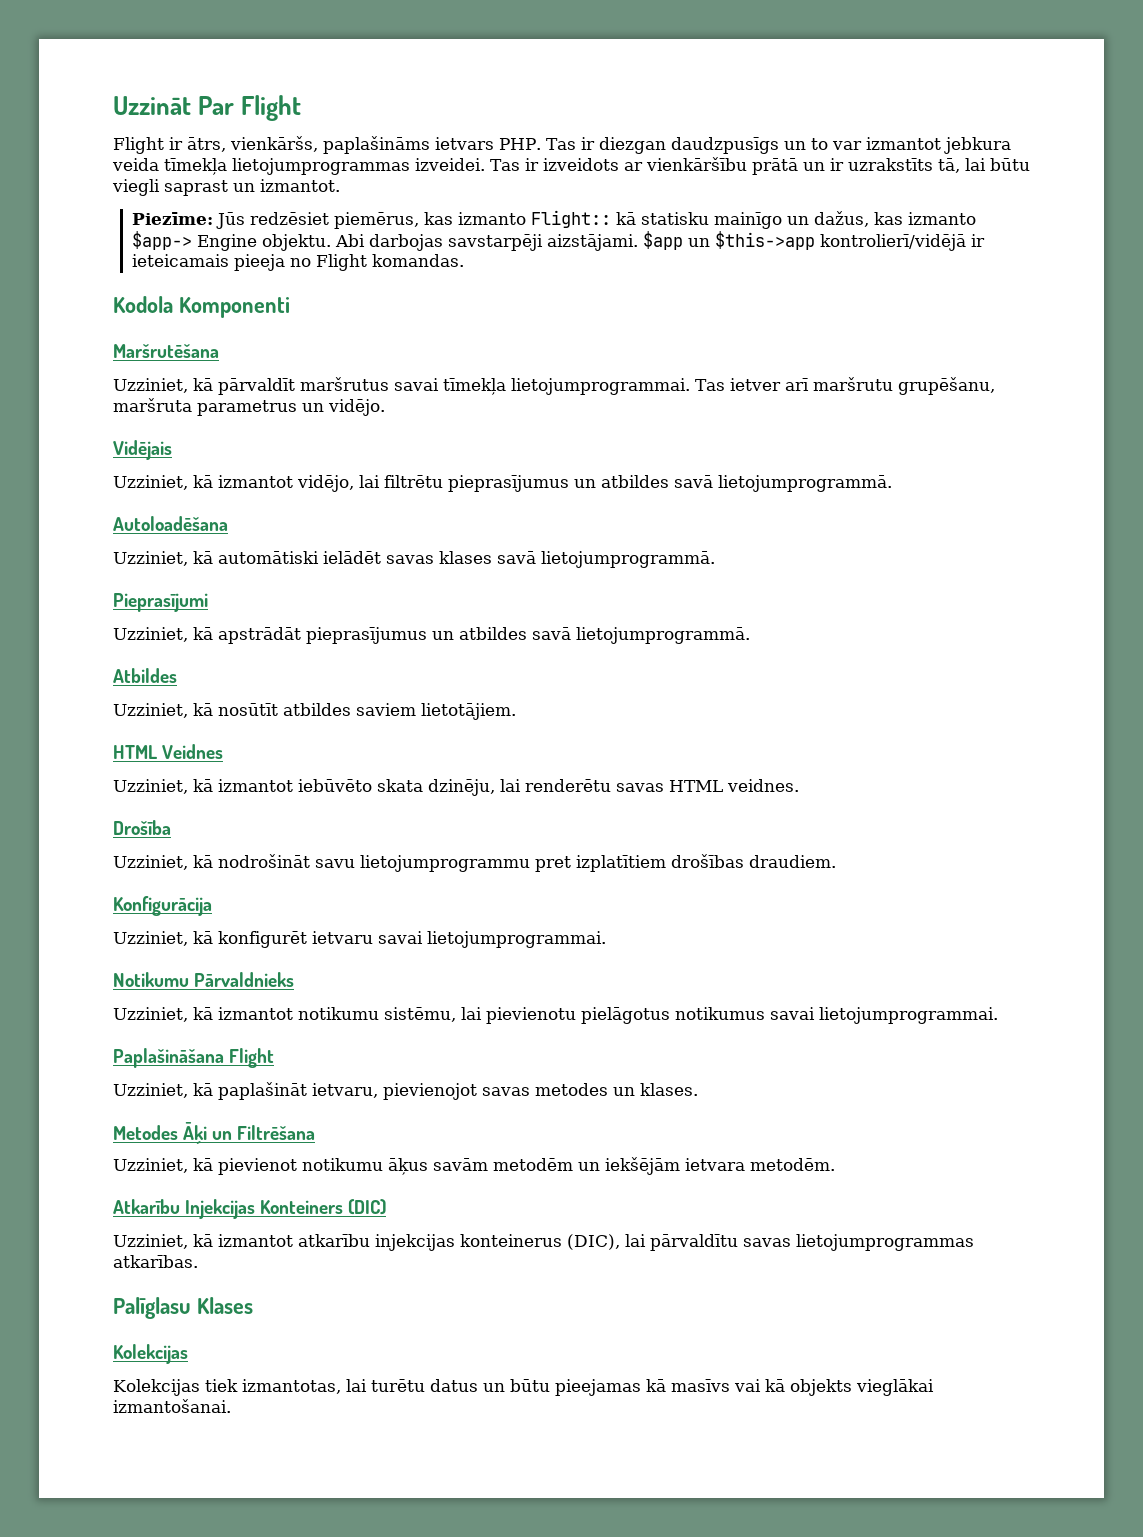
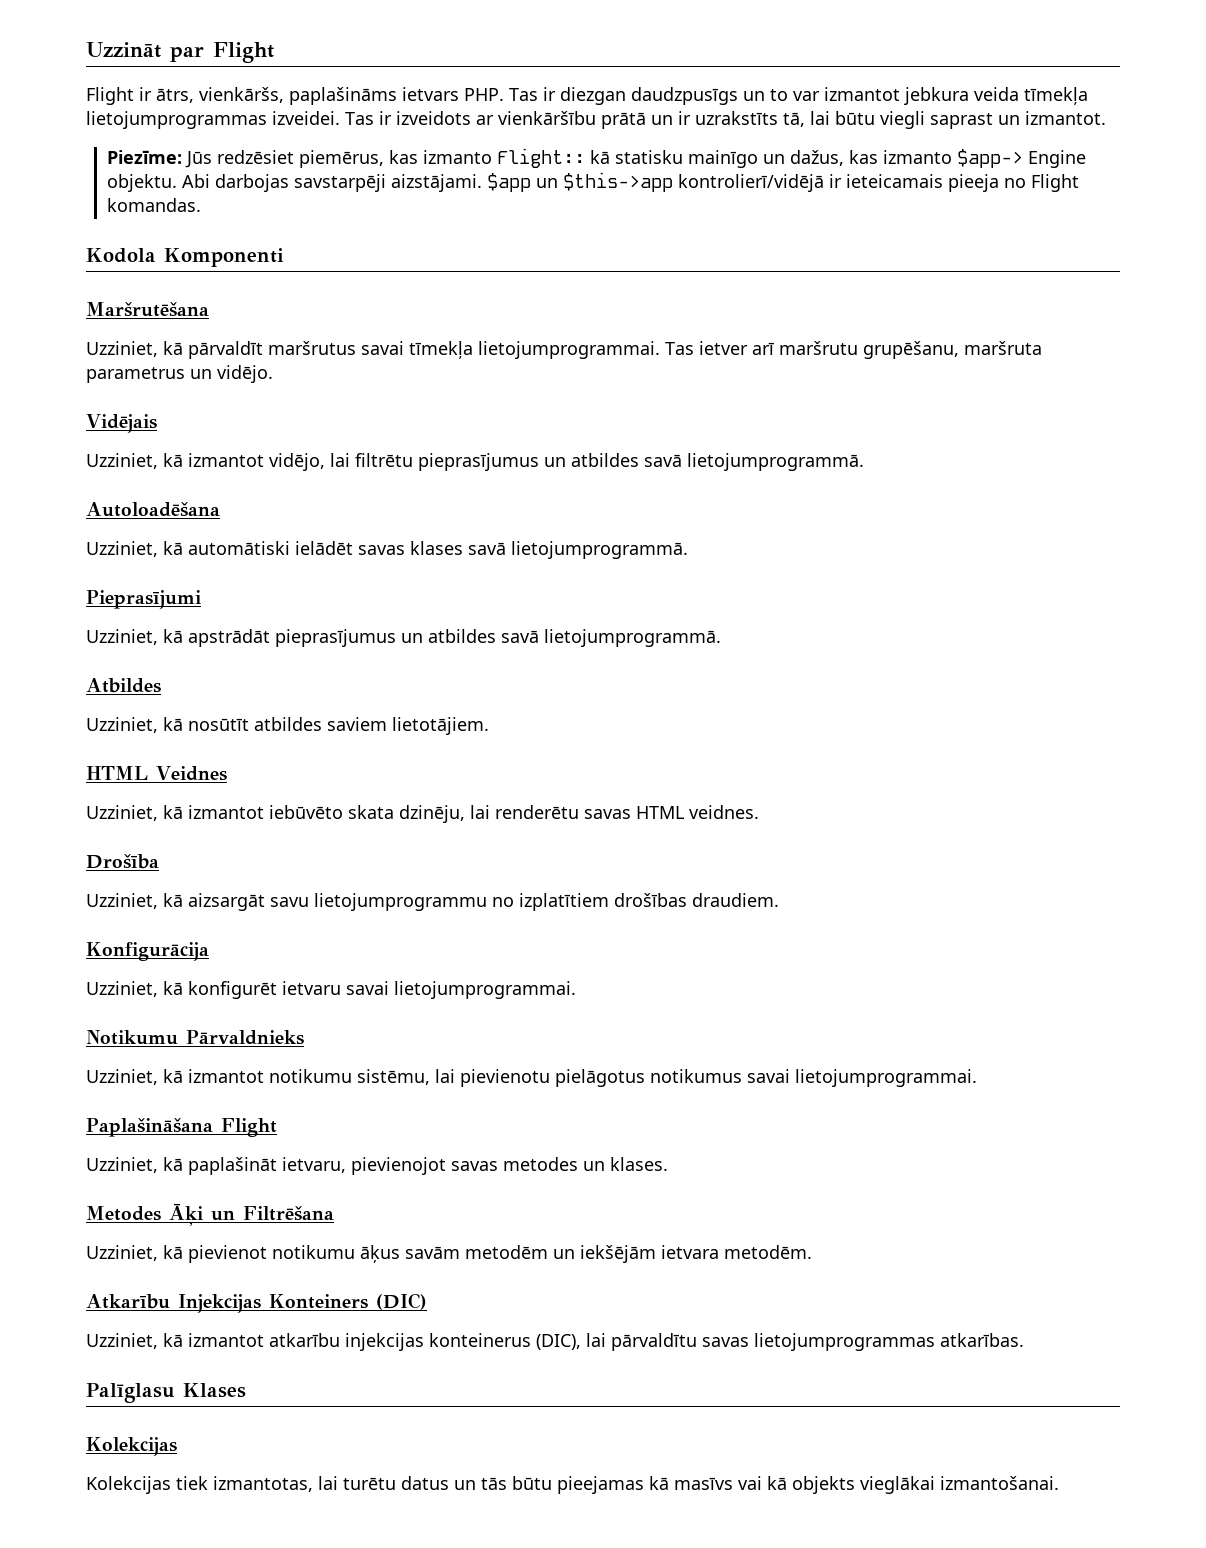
- Uzzināt Par Flight
+ Uzzināt par Flight
- Uzziniet, kā nodrošināt savu lietojumprogrammu pret izplatītiem drošības draudiem.
+ Uzziniet, kā aizsargāt savu lietojumprogrammu no izplatītiem drošības draudiem.
- Kolekcijas tiek izmantotas, lai turētu datus un būtu pieejamas kā masīvs vai kā objekts vieglākai izmantošanai.
+ Kolekcijas tiek izmantotas, lai turētu datus un tās būtu pieejamas kā masīvs vai kā objekts vieglākai izmantošanai.

